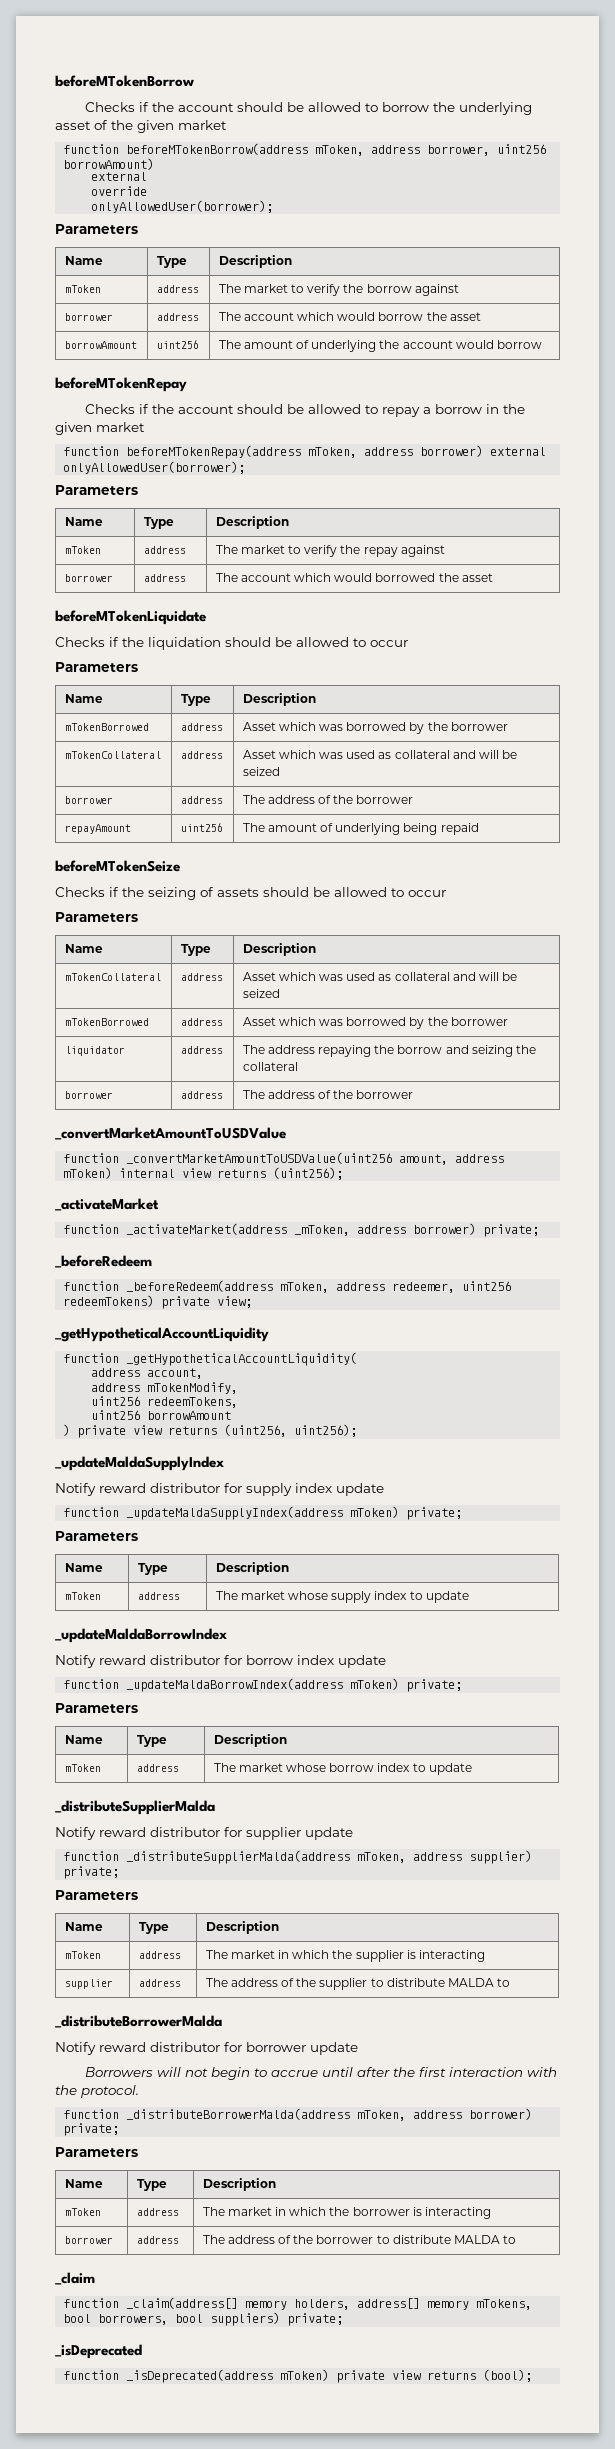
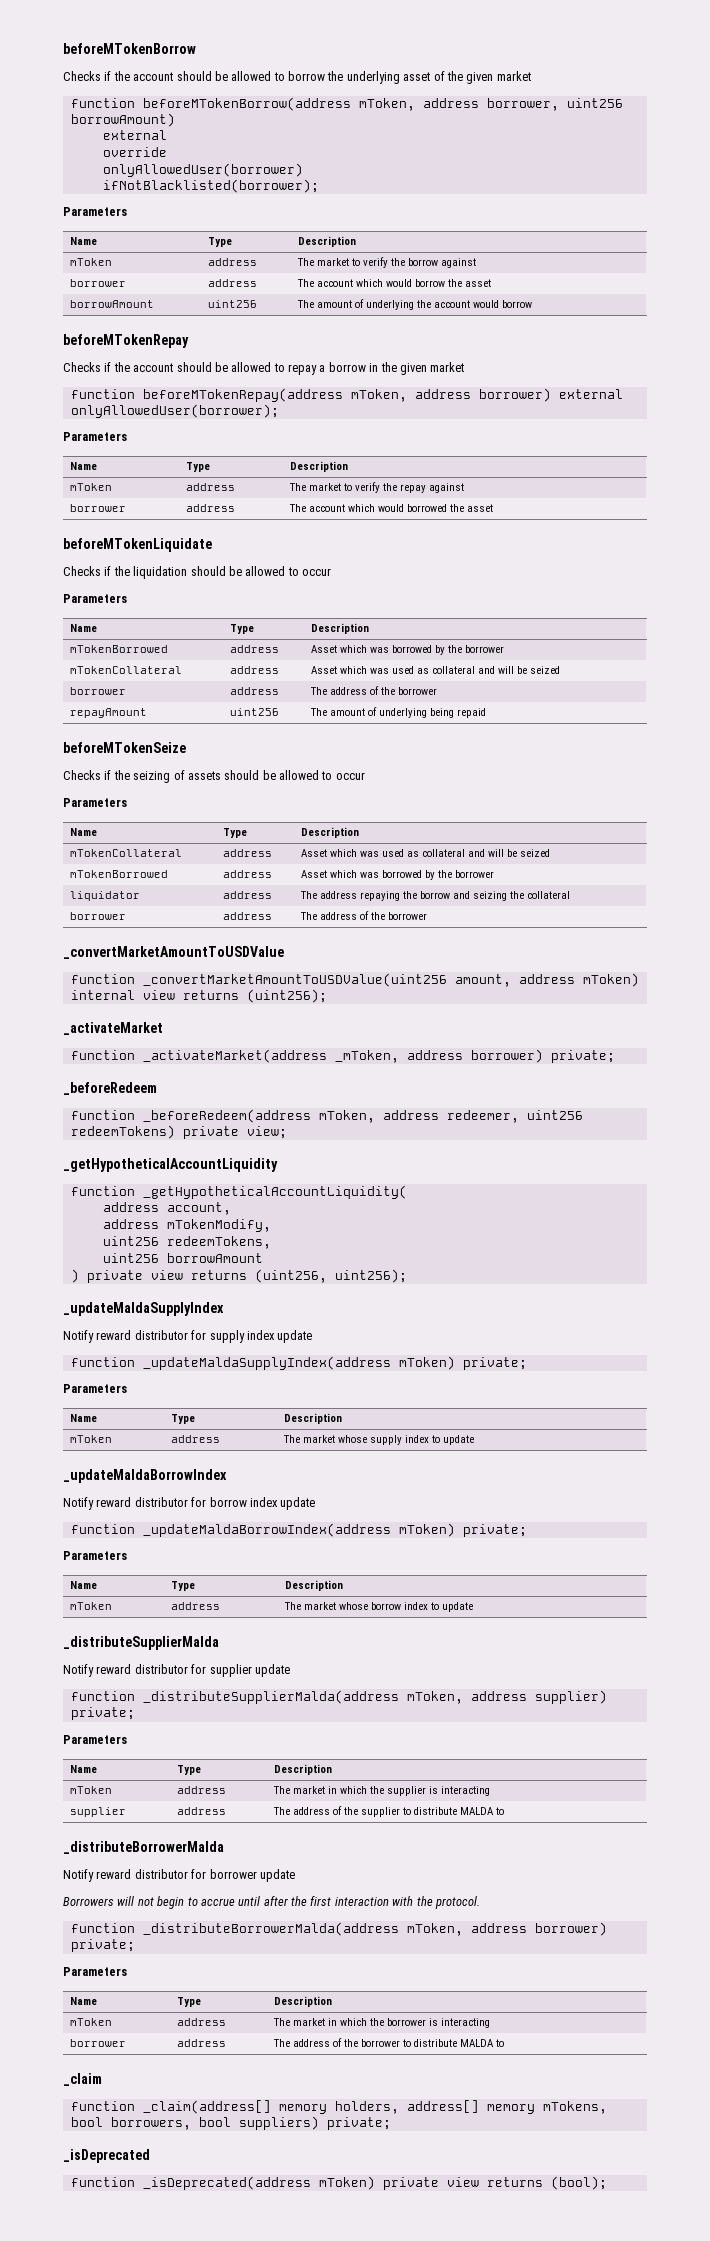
  override
- onlyAllowedUser(borrower);
+ onlyAllowedUser(borrower)
+ ifNotBlacklisted(borrower);

